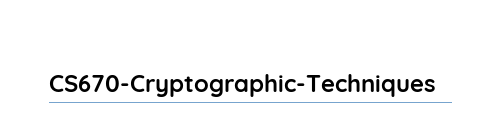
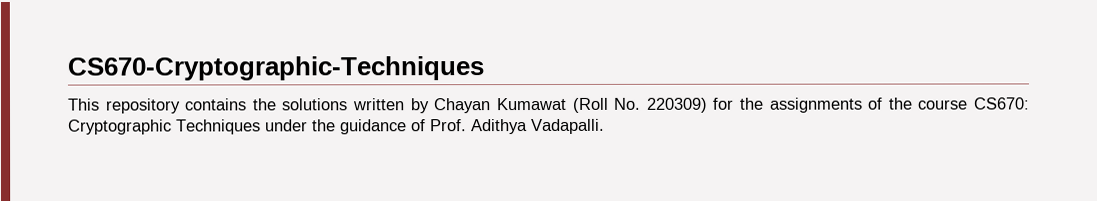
+ This repository contains the solutions written by Chayan Kumawat (Roll No. 220309) for the assignments of the course CS670: Cryptographic Techniques under the guidance of Prof. Adithya Vadapalli.

